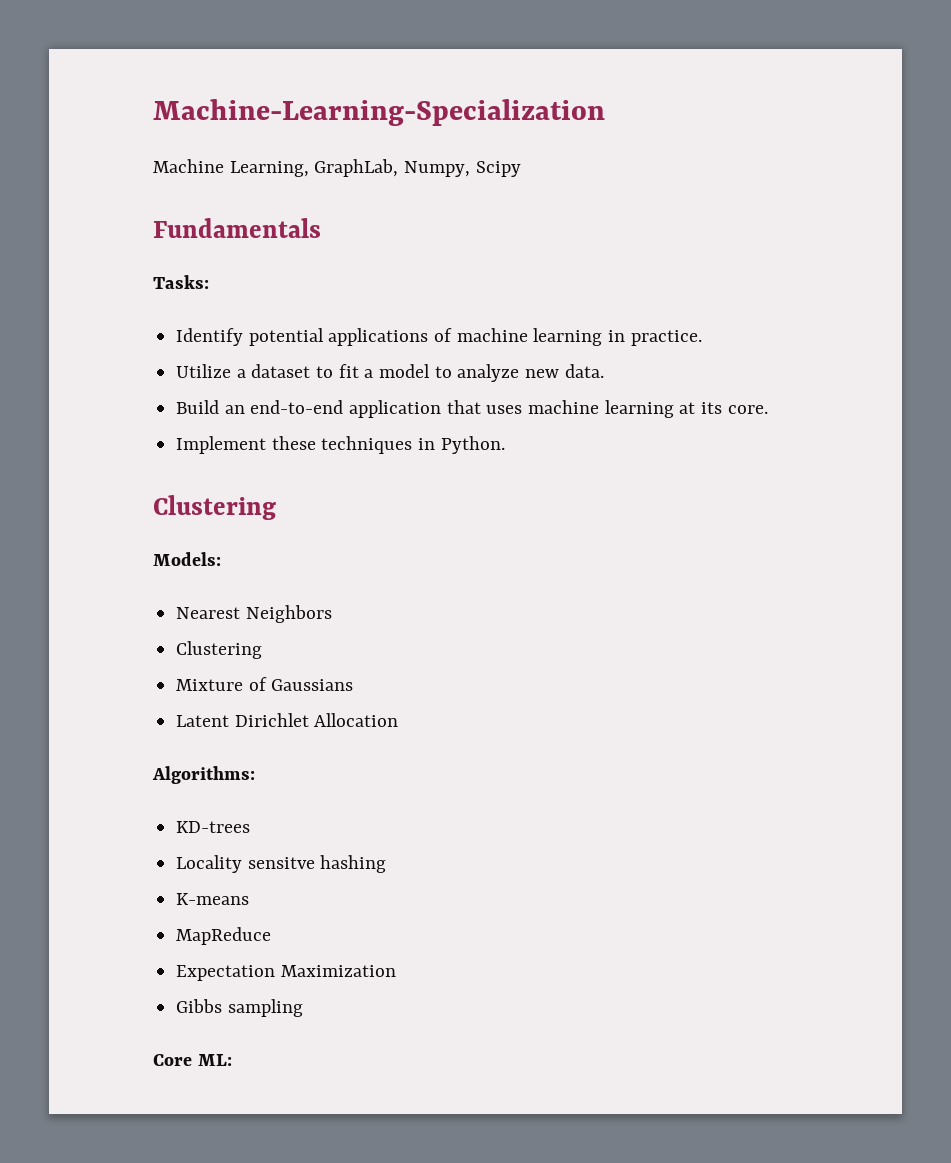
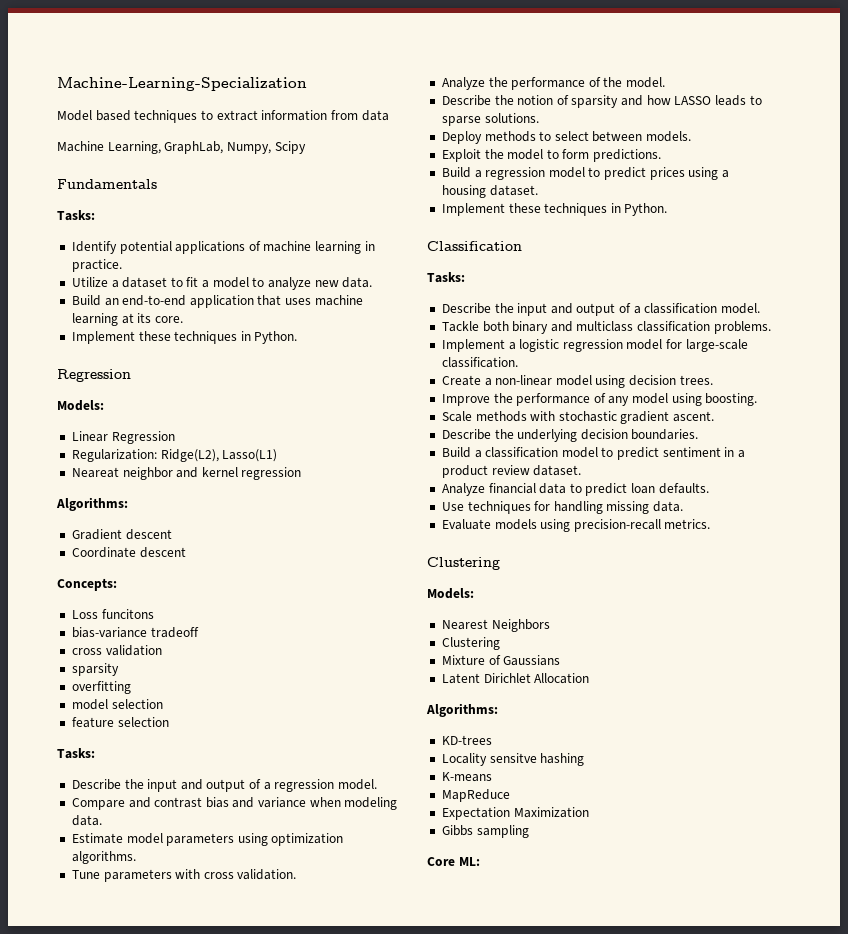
+ Model based techniques to extract information from data
  Build an end-to-end application that uses machine learning at its core.
  Implement these techniques in Python.
+ Regression
+ Models:
+ Linear Regression
+ Regularization: Ridge(L2), Lasso(L1)
+ Neareat neighbor and kernel regression
+ Algorithms:
+ Gradient descent
+ Coordinate descent
+ Concepts:
+ Loss funcitons
+ bias-variance tradeoff
+ cross validation
+ sparsity
+ overfitting
+ model selection
+ feature selection
+ Tasks:
+ Describe the input and output of a regression model.
+ Compare and contrast bias and variance when modeling data.
+ Estimate model parameters using optimization algorithms.
+ Tune parameters with cross validation.
+ Analyze the performance of the model.
+ Describe the notion of sparsity and how LASSO leads to sparse solutions.
+ Deploy methods to select between models.
+ Exploit the model to form predictions.
+ Build a regression model to predict prices using a housing dataset.
+ Implement these techniques in Python.
+ Classification
+ Tasks:
+ Describe the input and output of a classification model.
+ Tackle both binary and multiclass classification problems.
+ Implement a logistic regression model for large-scale classification.
+ Create a non-linear model using decision trees.
+ Improve the performance of any model using boosting.
+ Scale methods with stochastic gradient ascent.
+ Describe the underlying decision boundaries.
+ Build a classification model to predict sentiment in a product review dataset.
+ Analyze financial data to predict loan defaults.
+ Use techniques for handling missing data.
+ Evaluate models using precision-recall metrics.

